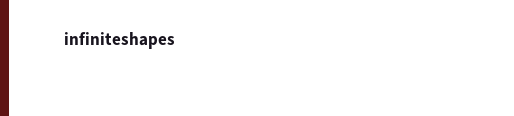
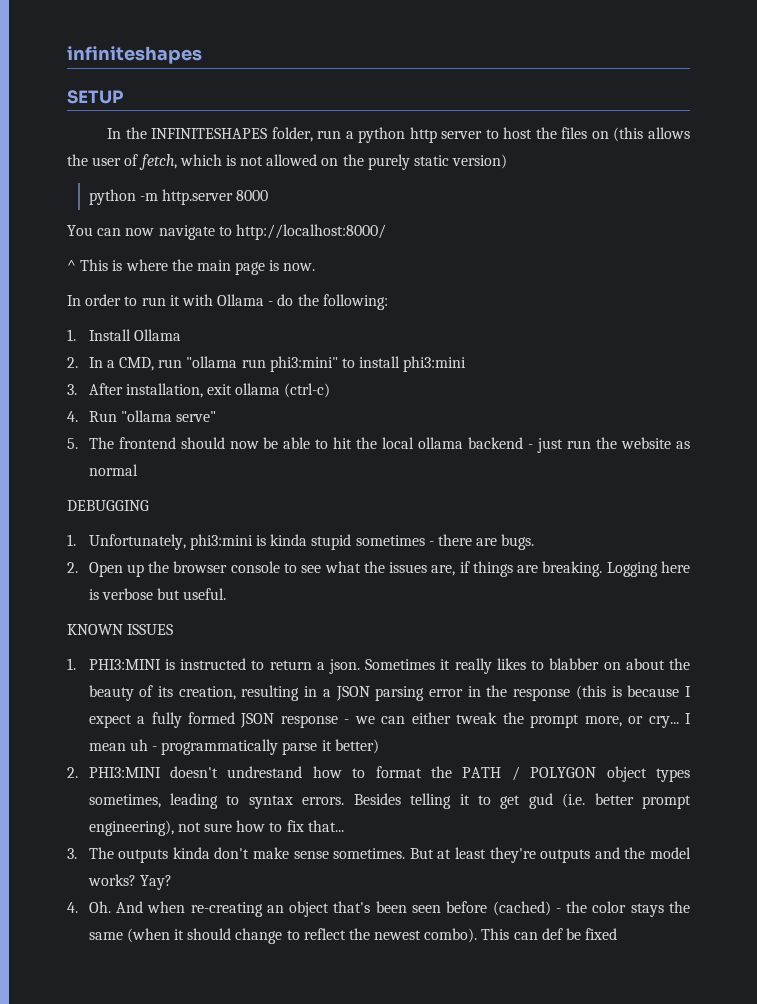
+ SETUP
+ In the INFINITESHAPES folder, run a python http server to host the files on (this allows the user of fetch, which is not allowed on the purely static version)
+ python -m http.server 8000
+ You can now navigate to http://localhost:8000/
+ ^ This is where the main page is now.
+ In order to run it with Ollama - do the following:
+ 1. Install Ollama
+ 2. In a CMD, run "ollama run phi3:mini" to install phi3:mini
+ 3. After installation, exit ollama (ctrl-c)
+ 4. Run "ollama serve"
+ 5. The frontend should now be able to hit the local ollama backend - just run the website as normal
+ DEBUGGING
+ 1. Unfortunately, phi3:mini is kinda stupid sometimes - there are bugs.
+ 2. Open up the browser console to see what the issues are, if things are breaking. Logging here is verbose but useful.
+ KNOWN ISSUES
+ 1. PHI3:MINI is instructed to return a json. Sometimes it really likes to blabber on about the beauty of its creation, resulting in a JSON parsing error in the response (this is because I expect a fully formed JSON response - we can either tweak the prompt more, or cry... I mean uh - programmatically parse it better)
+ 2. PHI3:MINI doesn't undrestand how to format the PATH / POLYGON object types sometimes, leading to syntax errors. Besides telling it to get gud (i.e. better prompt engineering), not sure how to fix that...
+ 3. The outputs kinda don't make sense sometimes. But at least they're outputs and the model works? Yay?
+ 4. Oh. And when re-creating an object that's been seen before (cached) - the color stays the same (when it should change to reflect the newest combo). This can def be fixed

